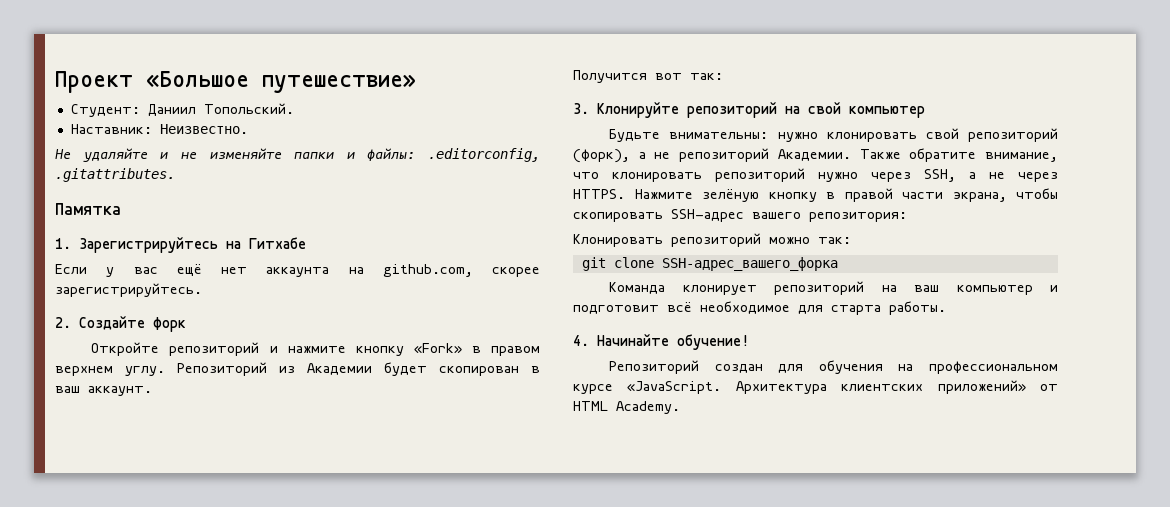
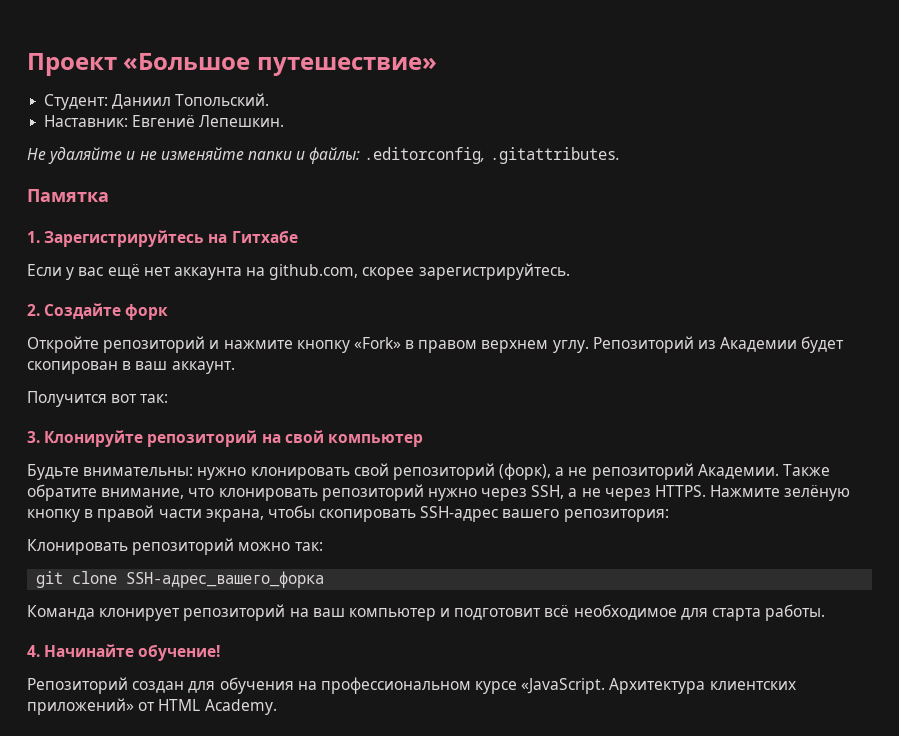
- Наставник: Неизвестно.
+ Наставник: Евгениё Лепешкин.

